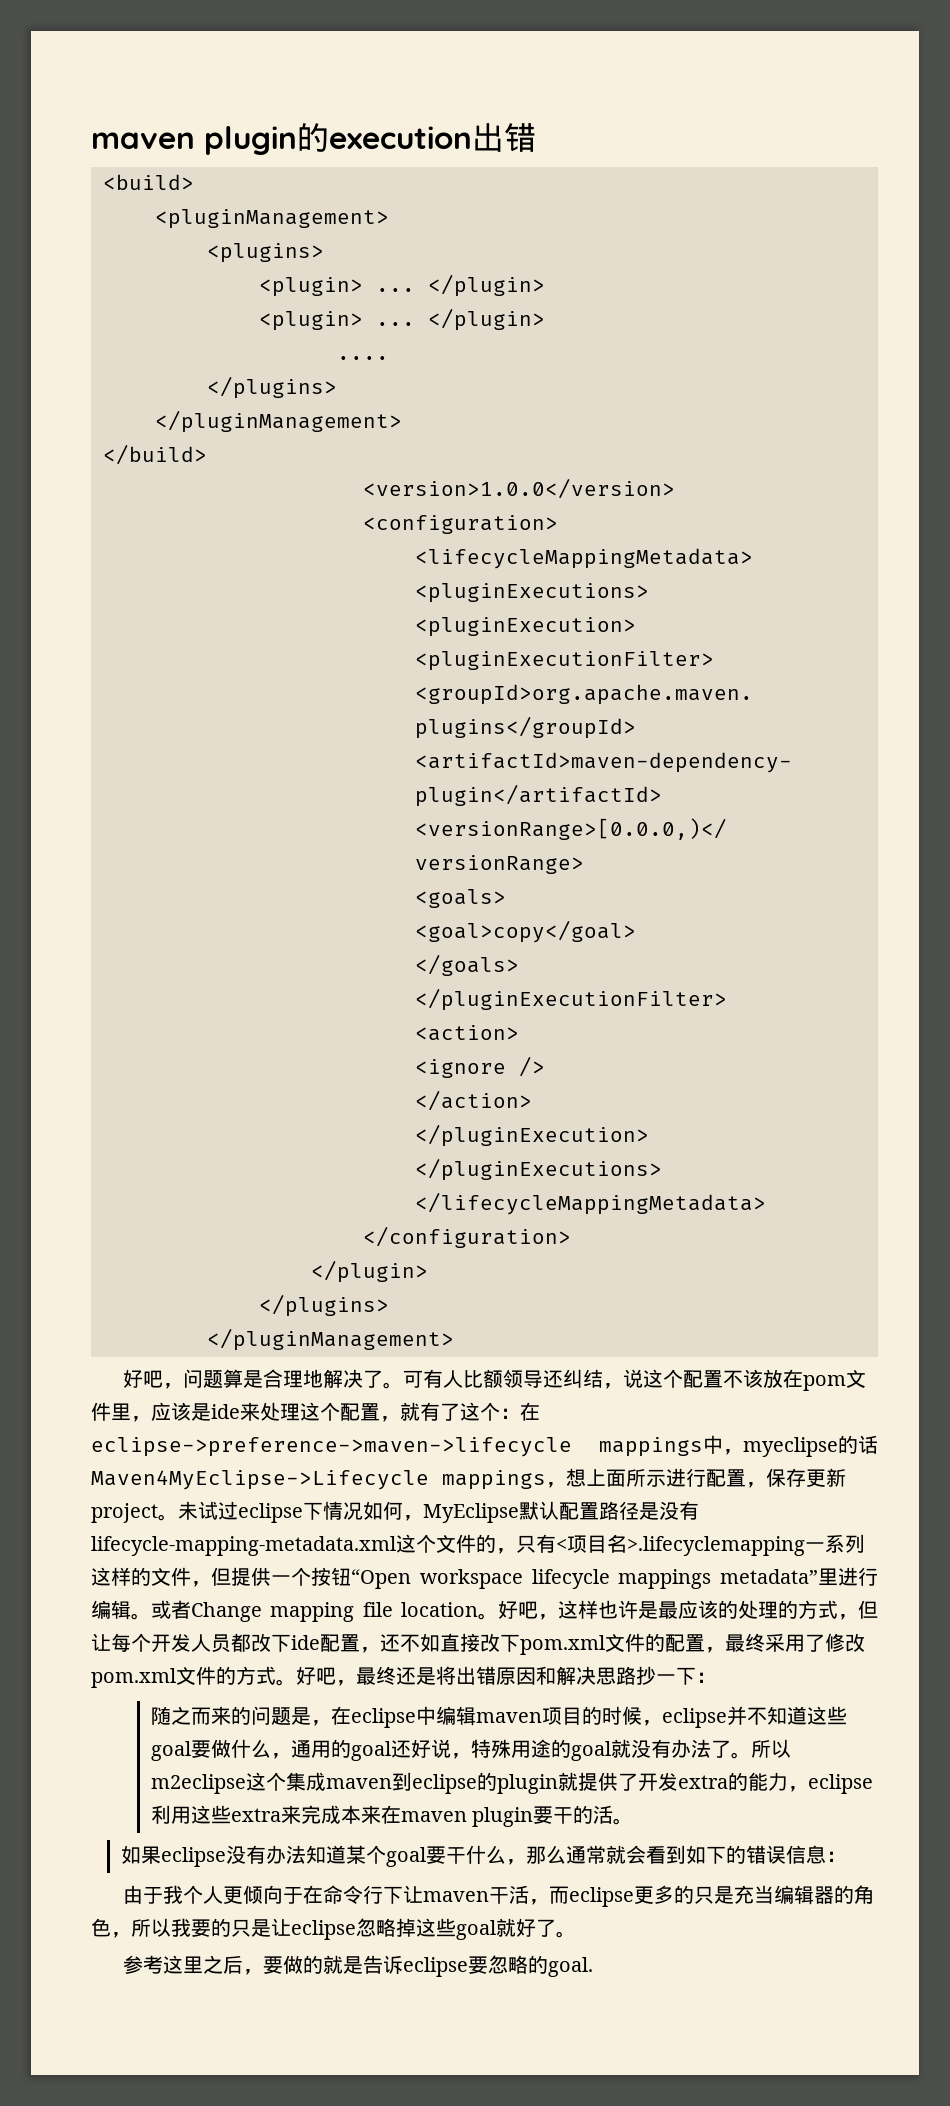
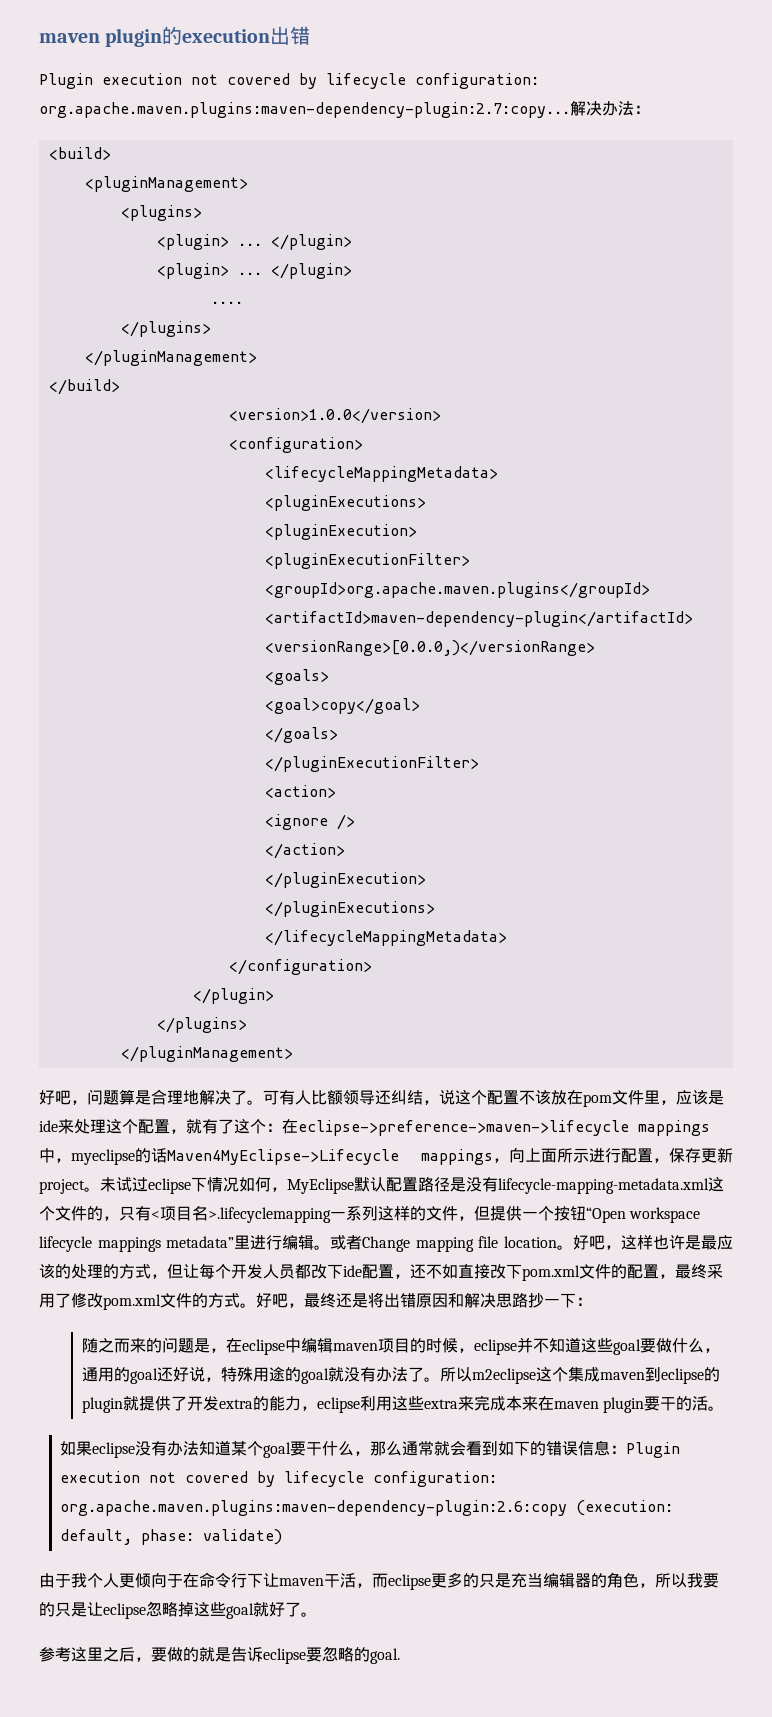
+ Plugin execution not covered by lifecycle configuration: org.apache.maven.plugins:maven-dependency-plugin:2.7:copy...解决办法：
- 可有人比额领导还纠结，说这个配置不该放在pom文件里，应该是ide来处理这个配置，就有了这个：在eclipse->preference->maven->lifecycle mappings中，myeclipse的话Maven4MyEclipse->Lifecycle mappings，想上面所示进行配置，保存更新project。
+ 可有人比额领导还纠结，说这个配置不该放在pom文件里，应该是ide来处理这个配置，就有了这个：在eclipse->preference->maven->lifecycle mappings中，myeclipse的话Maven4MyEclipse->Lifecycle mappings，向上面所示进行配置，保存更新project。
- 如果eclipse没有办法知道某个goal要干什么，那么通常就会看到如下的错误信息：
+ 如果eclipse没有办法知道某个goal要干什么，那么通常就会看到如下的错误信息：Plugin execution not covered by lifecycle configuration: org.apache.maven.plugins:maven-dependency-plugin:2.6:copy (execution: default, phase: validate)

